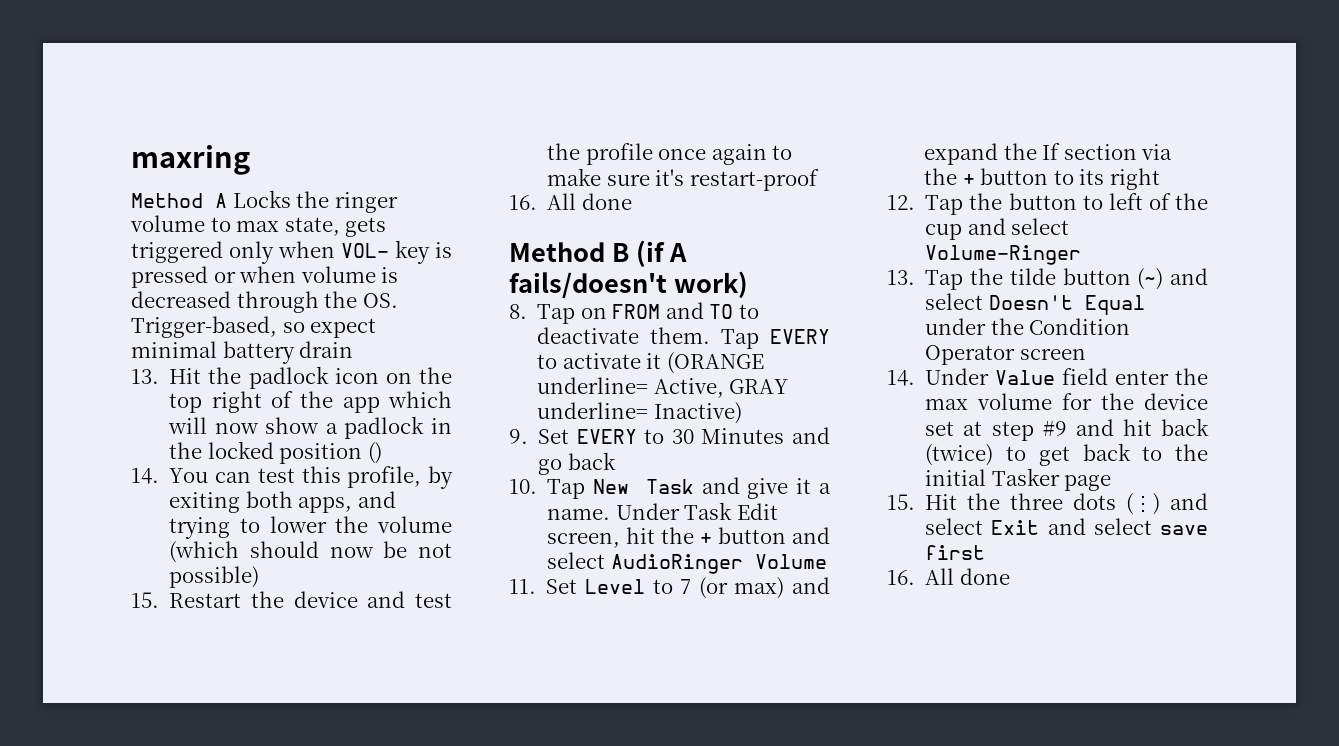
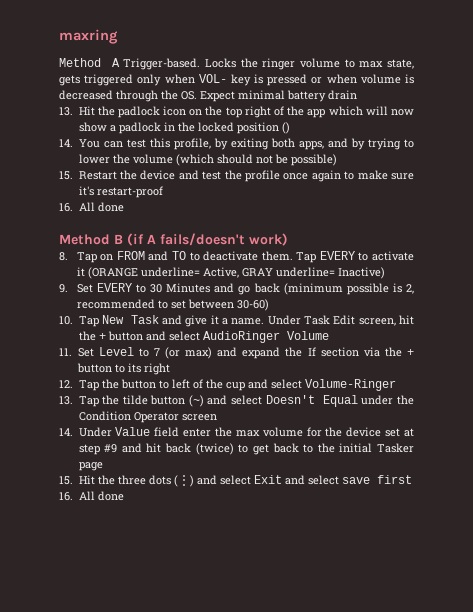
- Method A Locks the ringer volume to max state, gets triggered only when VOL- key is pressed or when volume is decreased through the OS. Trigger-based, so expect minimal battery drain
+ Method A Trigger-based. Locks the ringer volume to max state, gets triggered only when VOL- key is pressed or when volume is decreased through the OS. Expect minimal battery drain
- 14. You can test this profile, by exiting both apps, and trying to lower the volume (which should now be not possible)
+ 14. You can test this profile, by exiting both apps, and by trying to lower the volume (which should not be possible)
- 9. Set EVERY to 30 Minutes and go back
+ 9. Set EVERY to 30 Minutes and go back (minimum possible is 2, recommended to set between 30-60)

